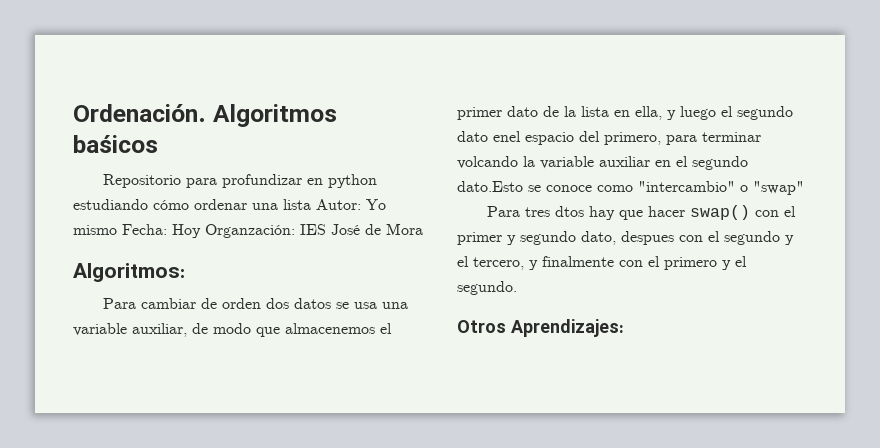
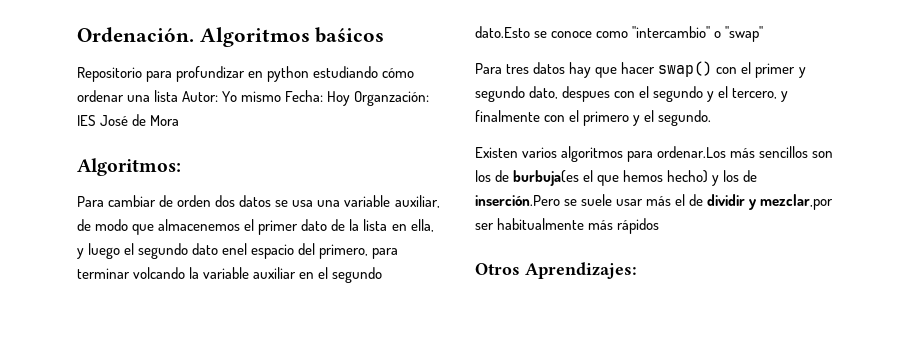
- Para tres dtos hay que hacer swap() con el primer y segundo dato, despues con el segundo y el tercero, y finalmente con el primero y el segundo.
+ Para tres datos hay que hacer swap() con el primer y segundo dato, despues con el segundo y el tercero, y finalmente con el primero y el segundo.
+ Existen varios algoritmos para ordenar.Los más sencillos son los de burbuja(es el que hemos hecho) y los de inserción.Pero se suele usar más el de dividir y mezclar,por ser habitualmente más rápidos

